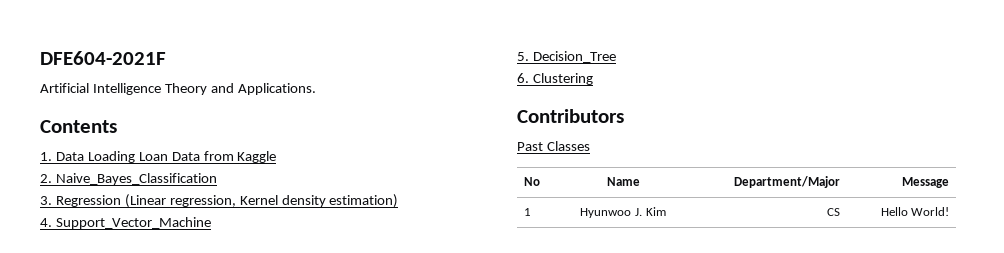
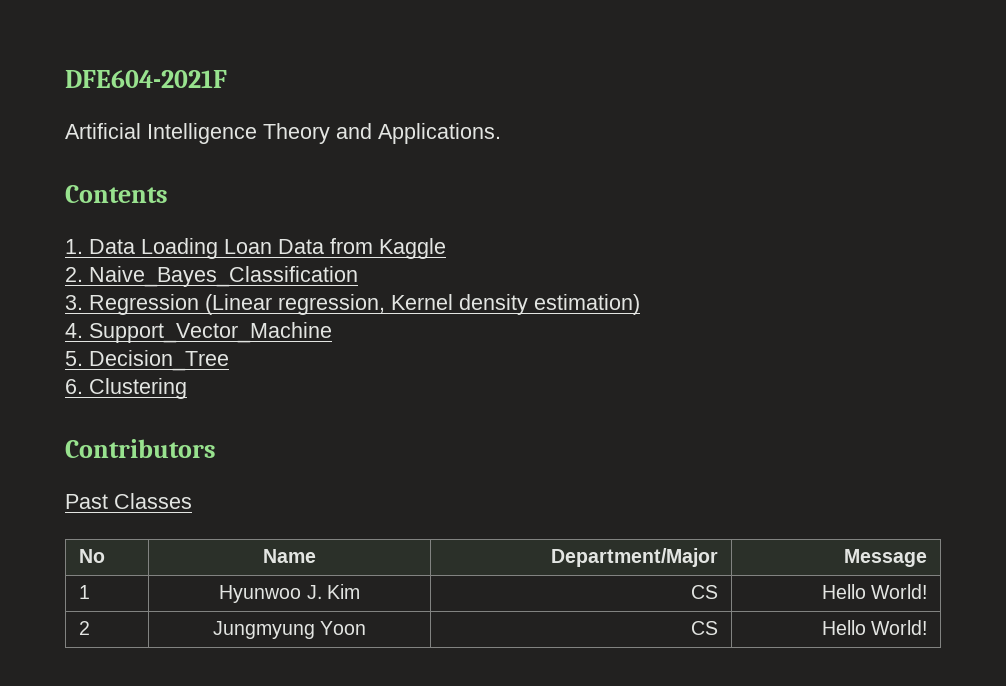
+ 2 | Jungmyung Yoon | CS | Hello World!

